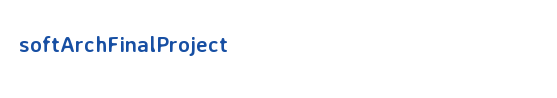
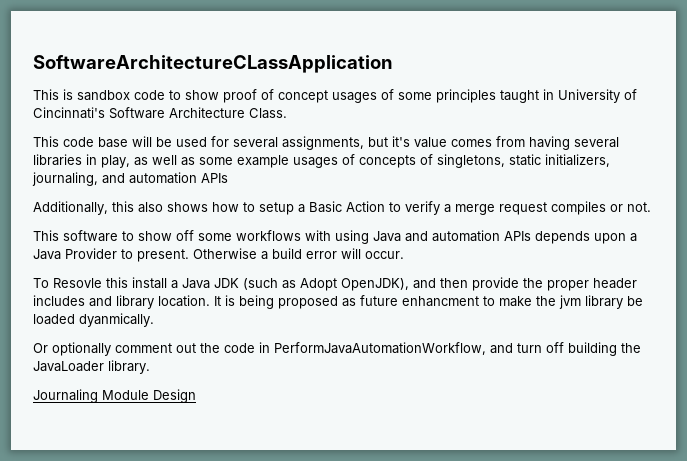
- softArchFinalProject
+ SoftwareArchitectureCLassApplication
+ This is sandbox code to show proof of concept usages of some principles taught in University of Cincinnati's Software Architecture Class.
+ This code base will be used for several assignments, but it's value comes from having several libraries in play, as well as some example usages of concepts of singletons, static initializers, journaling, and automation APIs
+ Additionally, this also shows how to setup a Basic Action to verify a merge request compiles or not.
+ This software to show off some workflows with using Java and automation APIs depends upon a Java Provider to present. Otherwise a build error will occur.
+ To Resovle this install a Java JDK (such as Adopt OpenJDK), and then provide the proper header includes and library location. It is being proposed as future enhancment to make the jvm library be loaded dyanmically.
+ Or optionally comment out the code in PerformJavaAutomationWorkflow, and turn off building the JavaLoader library.
+ Journaling Module Design

